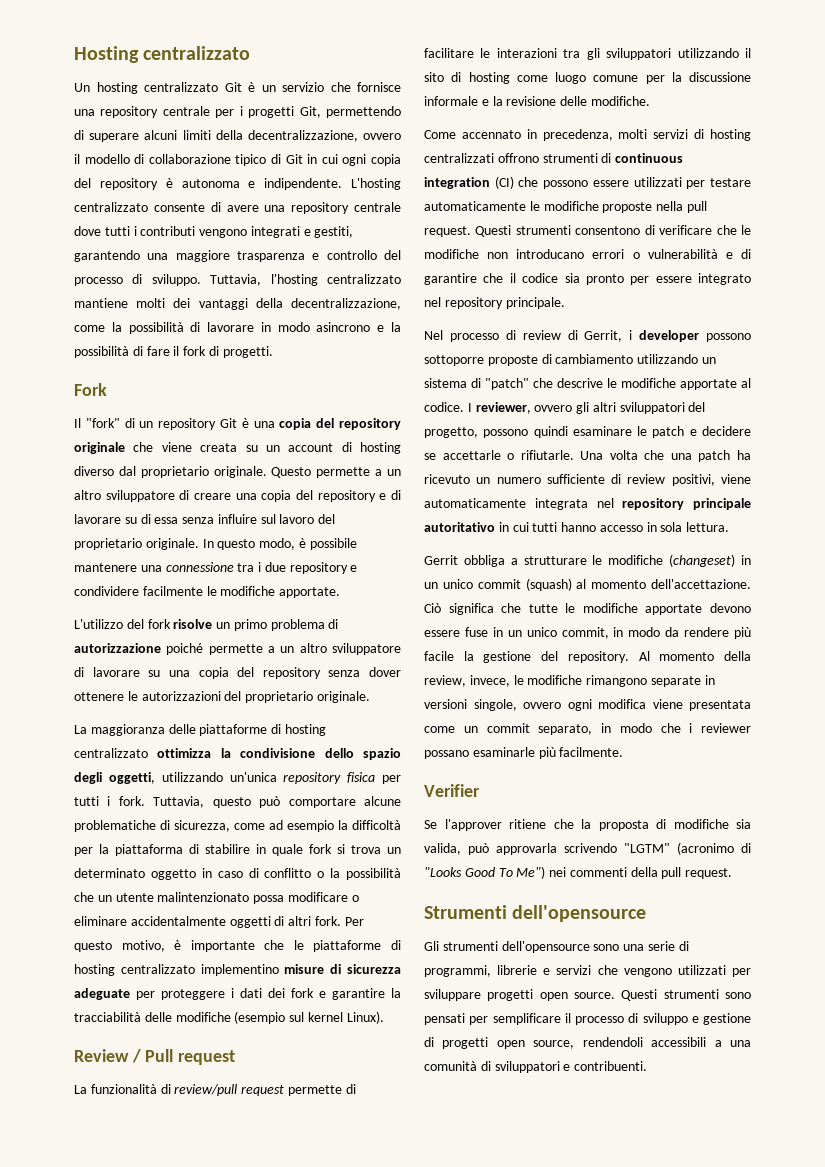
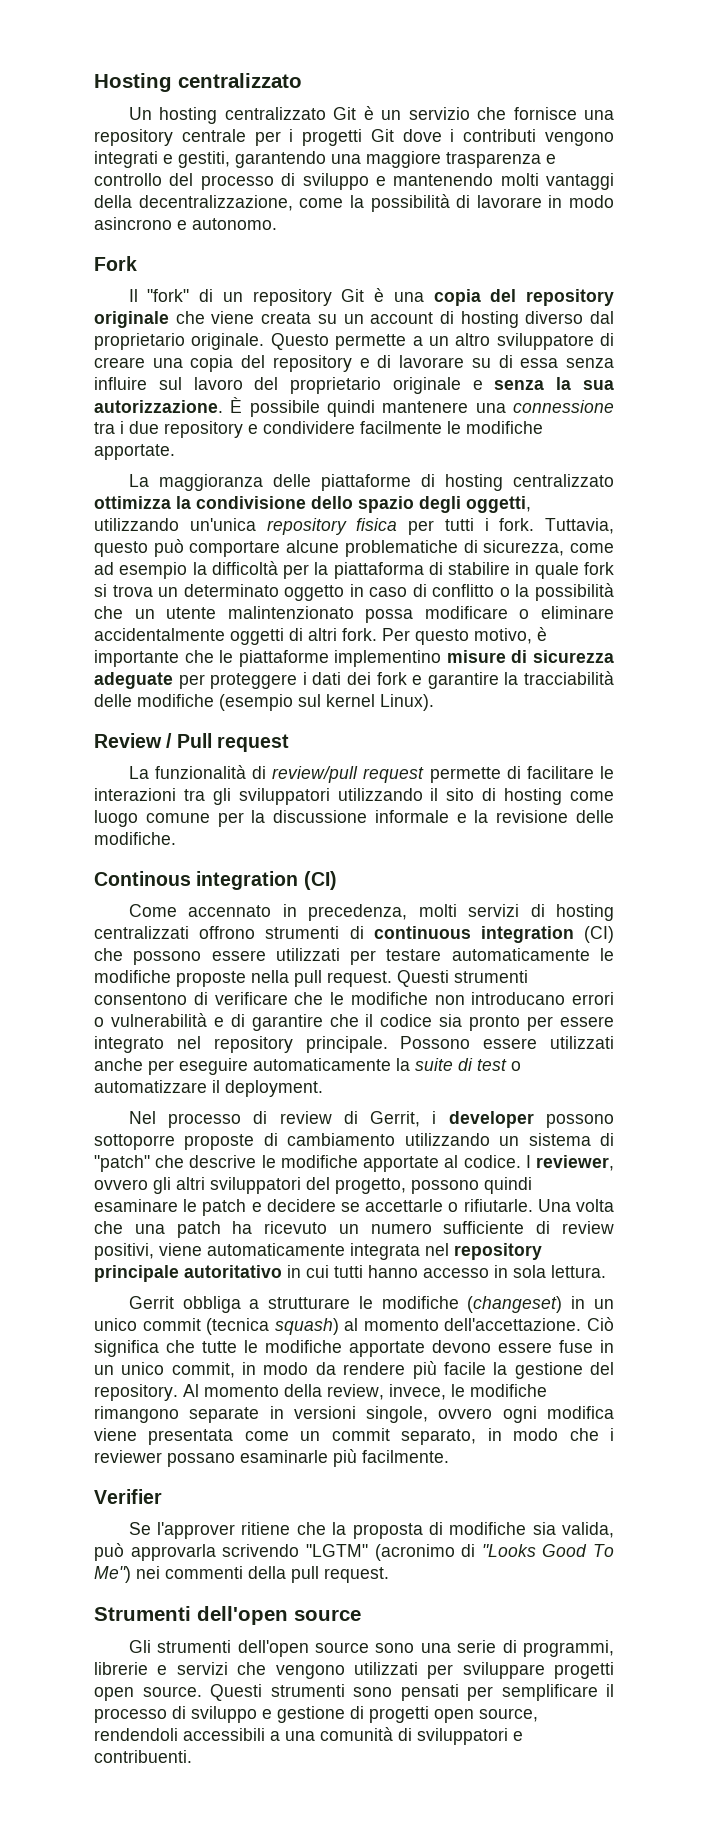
- Un hosting centralizzato Git è un servizio che fornisce una repository centrale per i progetti Git, permettendo di superare alcuni limiti della decentralizzazione, ovvero il modello di collaborazione tipico di Git in cui ogni copia del repository è autonoma e indipendente. L'hosting centralizzato consente di avere una repository centrale dove tutti i contributi vengono integrati e gestiti, garantendo una maggiore trasparenza e controllo del processo di sviluppo. Tuttavia, l'hosting centralizzato mantiene molti dei vantaggi della decentralizzazione, come la possibilità di lavorare in modo asincrono e la possibilità di fare il fork di progetti.
+ Un hosting centralizzato Git è un servizio che fornisce una repository centrale per i progetti Git dove i contributi vengono integrati e gestiti, garantendo una maggiore trasparenza e controllo del processo di sviluppo e mantenendo molti vantaggi della decentralizzazione, come la possibilità di lavorare in modo asincrono e autonomo.
- Questo permette a un altro sviluppatore di creare una copia del repository e di lavorare su di essa senza influire sul lavoro del proprietario originale. In questo modo, è possibile mantenere una connessione tra i due repository e condividere facilmente le modifiche apportate.
+ Questo permette a un altro sviluppatore di creare una copia del repository e di lavorare su di essa senza influire sul lavoro del proprietario originale e senza la sua autorizzazione. È possibile quindi mantenere una connessione tra i due repository e condividere facilmente le modifiche apportate.
- L'utilizzo del fork risolve un primo problema di autorizzazione poiché permette a un altro sviluppatore di lavorare su una copia del repository senza dover ottenere le autorizzazioni del proprietario originale.
- Per questo motivo, è importante che le piattaforme di hosting centralizzato implementino misure di sicurezza adeguate per proteggere i dati dei fork e garantire la tracciabilità delle modifiche (esempio sul kernel Linux).
+ Per questo motivo, è importante che le piattaforme implementino misure di sicurezza adeguate per proteggere i dati dei fork e garantire la tracciabilità delle modifiche (esempio sul kernel Linux).
+ Continous integration (CI)
+ Possono essere utilizzati anche per eseguire automaticamente la suite di test o automatizzare il deployment.
- Gerrit obbliga a strutturare le modifiche (changeset) in un unico commit (squash) al momento dell'accettazione.
+ Gerrit obbliga a strutturare le modifiche (changeset) in un unico commit (tecnica squash) al momento dell'accettazione.
- Strumenti dell'opensource
+ Strumenti dell'open source
- Gli strumenti dell'opensource sono una serie di programmi, librerie e servizi che vengono utilizzati per sviluppare progetti open source.
+ Gli strumenti dell'open source sono una serie di programmi, librerie e servizi che vengono utilizzati per sviluppare progetti open source.

